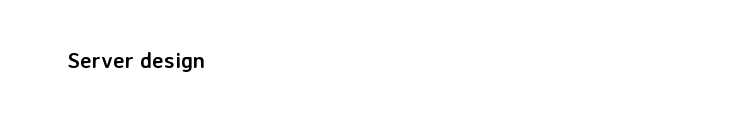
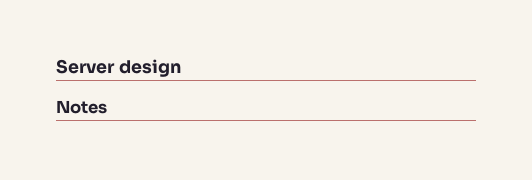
+ Notes

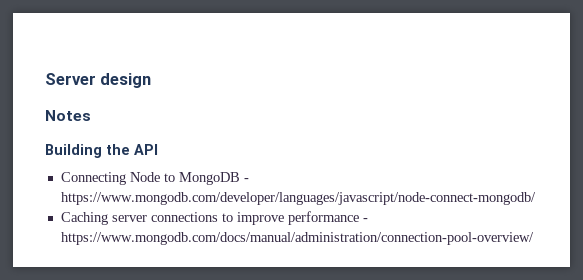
+ Building the API
+ Connecting Node to MongoDB - https://www.mongodb.com/developer/languages/javascript/node-connect-mongodb/
+ Caching server connections to improve performance - https://www.mongodb.com/docs/manual/administration/connection-pool-overview/

